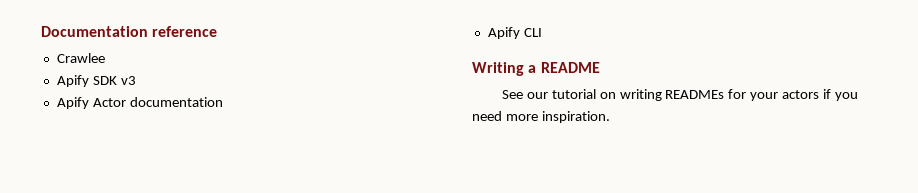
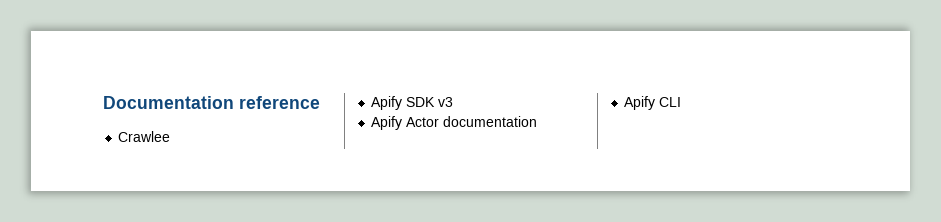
- Writing a README
- See our tutorial on writing READMEs for your actors if you need more inspiration.

